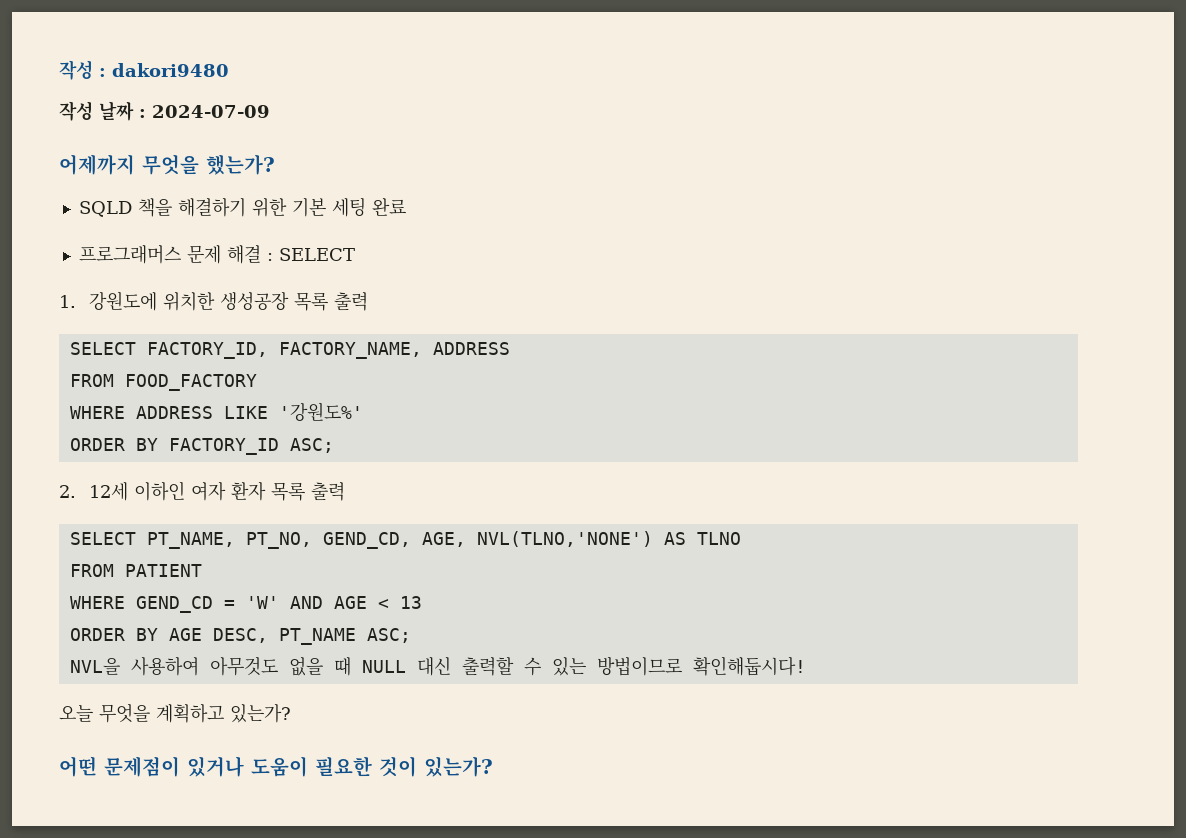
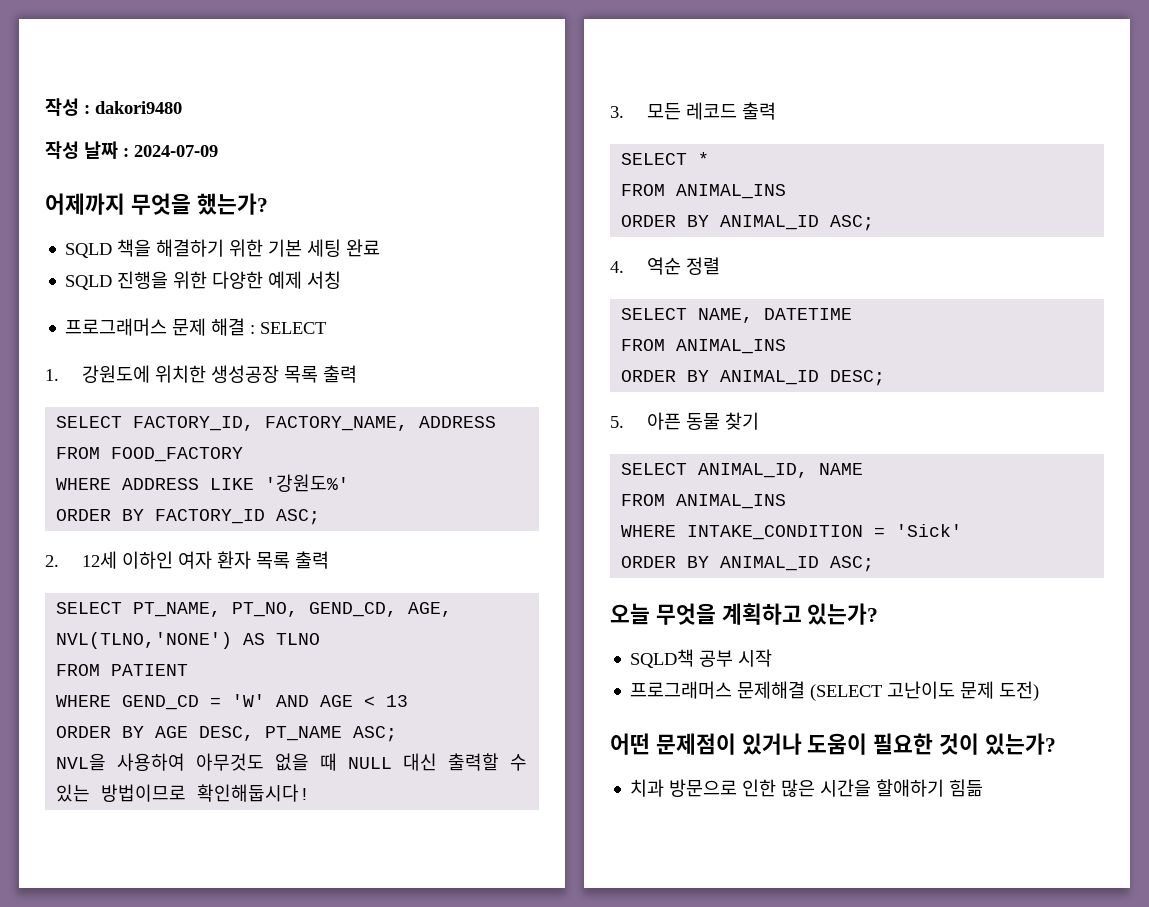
+ SQLD 진행을 위한 다양한 예제 서칭
+ 3. 모든 레코드 출력
+ SELECT *
+ FROM ANIMAL_INS
+ ORDER BY ANIMAL_ID ASC;
+ 4. 역순 정렬
+ SELECT NAME, DATETIME
+ FROM ANIMAL_INS
+ ORDER BY ANIMAL_ID DESC;
+ 5. 아픈 동물 찾기
+ SELECT ANIMAL_ID, NAME
+ FROM ANIMAL_INS
+ WHERE INTAKE_CONDITION = 'Sick'
+ ORDER BY ANIMAL_ID ASC;
  오늘 무엇을 계획하고 있는가?
+ SQLD책 공부 시작
+ 프로그래머스 문제해결 (SELECT 고난이도 문제 도전)
+ 치과 방문으로 인한 많은 시간을 할애하기 힘듦

